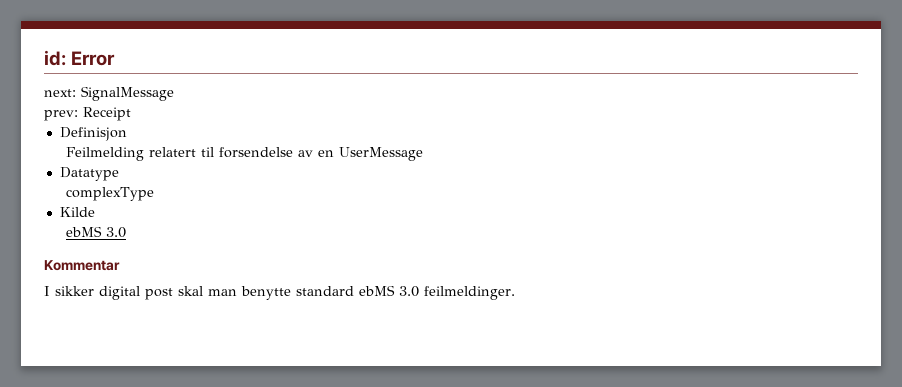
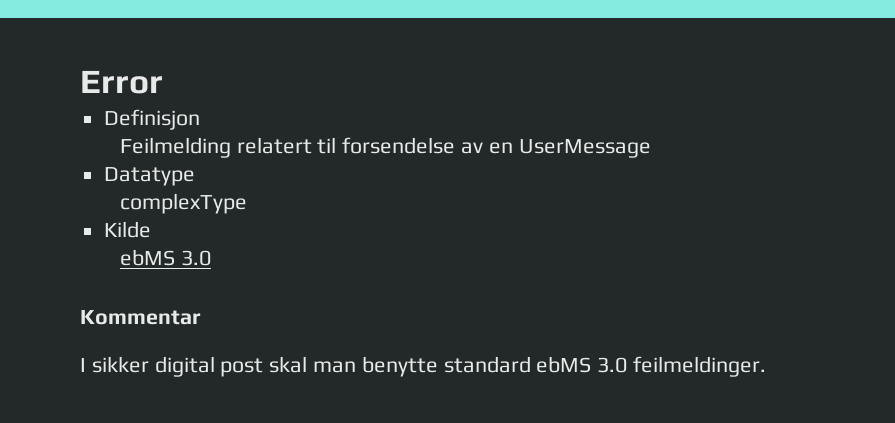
- id: Error
+ Error
- next: SignalMessage
- prev: Receipt

